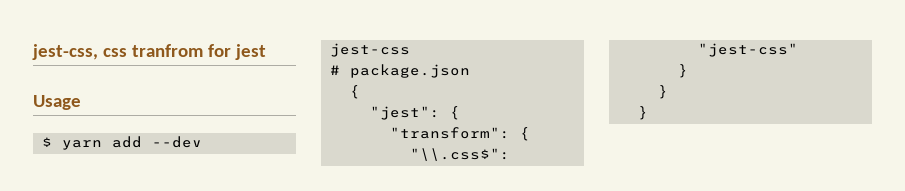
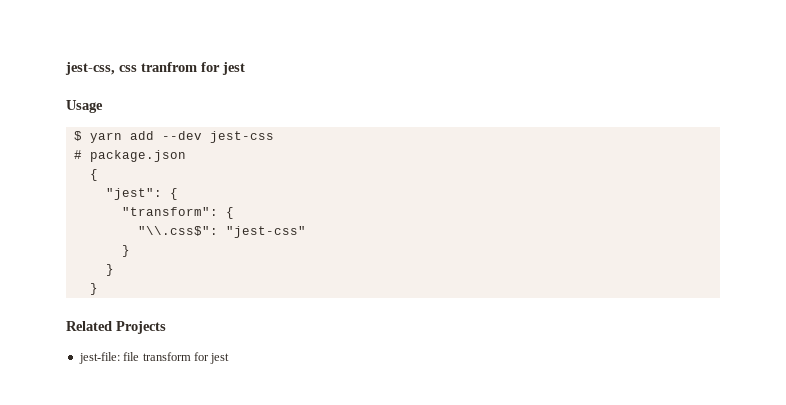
+ Related Projects
+ jest-file: file transform for jest

